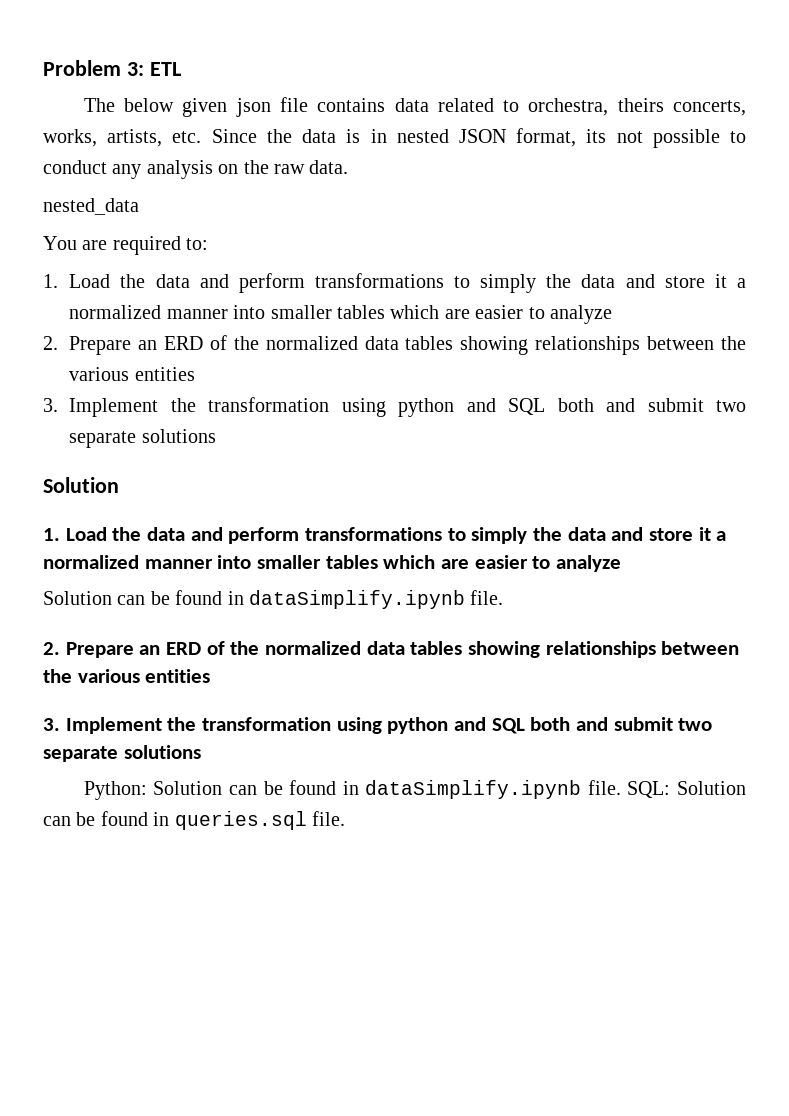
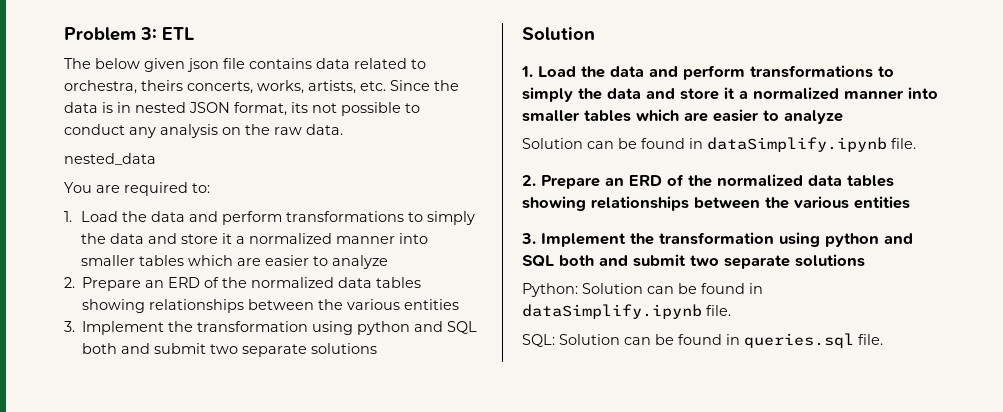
- Python: Solution can be found in dataSimplify.ipynb file. SQL: Solution can be found in queries.sql file.
+ Python: Solution can be found in dataSimplify.ipynb file.
+ SQL: Solution can be found in queries.sql file.

